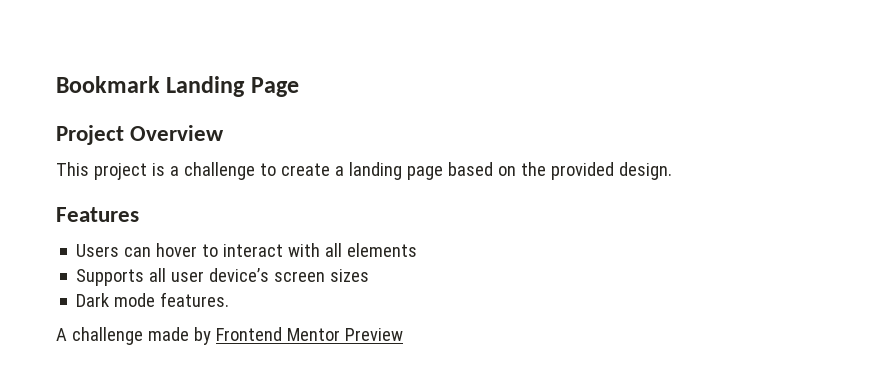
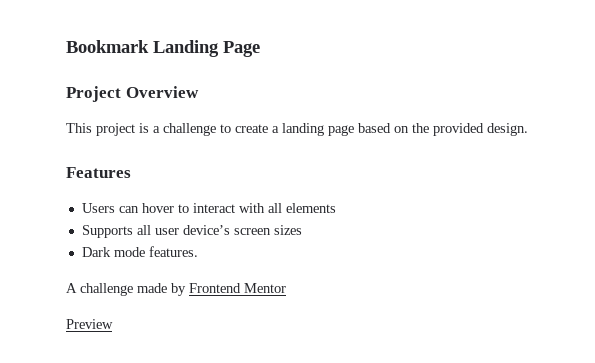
- A challenge made by Frontend Mentor Preview
+ A challenge made by Frontend Mentor
+ Preview

